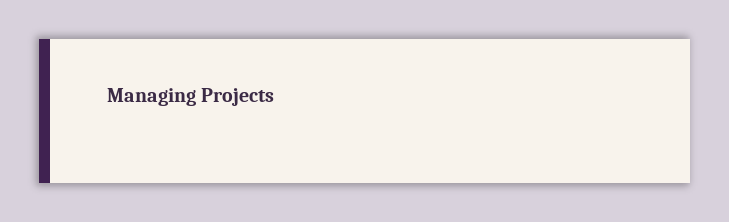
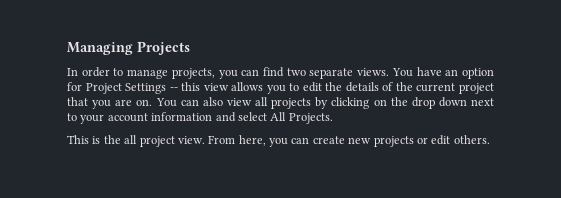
+ In order to manage projects, you can find two separate views. You have an option for Project Settings -- this view allows you to edit the details of the current project that you are on. You can also view all projects by clicking on the drop down next to your account information and select All Projects.
+ This is the all project view. From here, you can create new projects or edit others.

